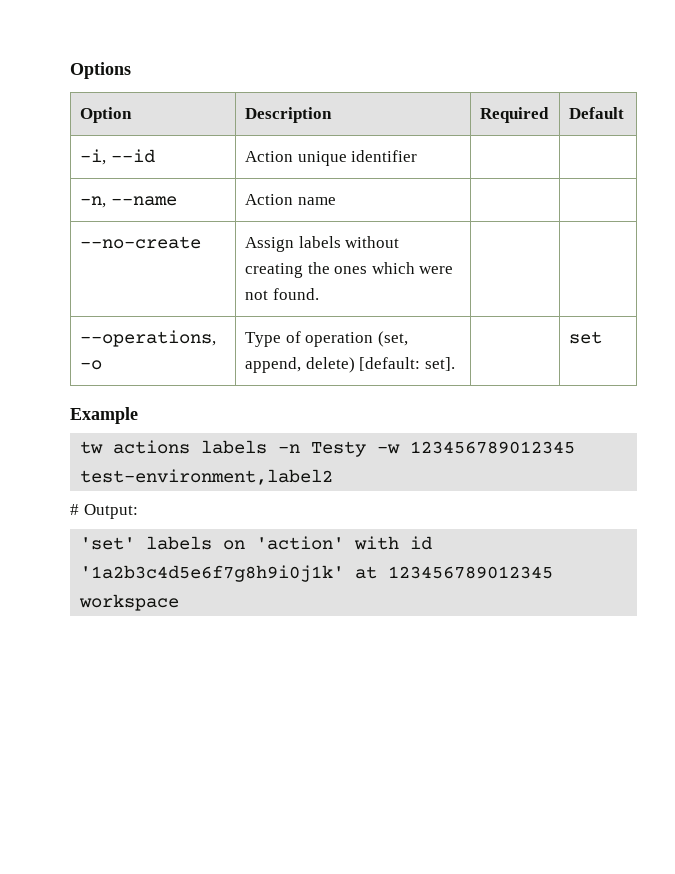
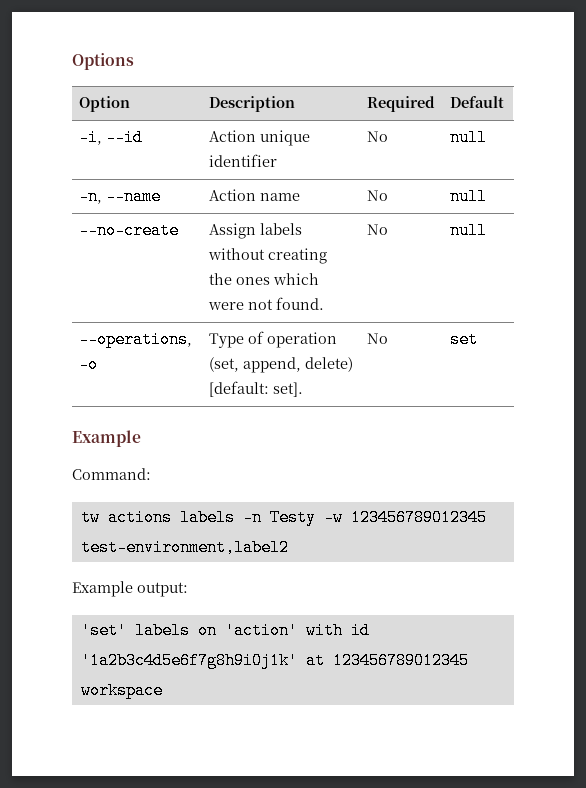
- -i, --id | Action unique identifier | |
+ -i, --id | Action unique identifier | No | null
- -n, --name | Action name | |
+ -n, --name | Action name | No | null
- --no-create | Assign labels without creating the ones which were not found. | |
+ --no-create | Assign labels without creating the ones which were not found. | No | null
- --operations, -o | Type of operation (set, append, delete) [default: set]. | | set
+ --operations, -o | Type of operation (set, append, delete) [default: set]. | No | set
+ Command:
- # Output:
+ Example output:

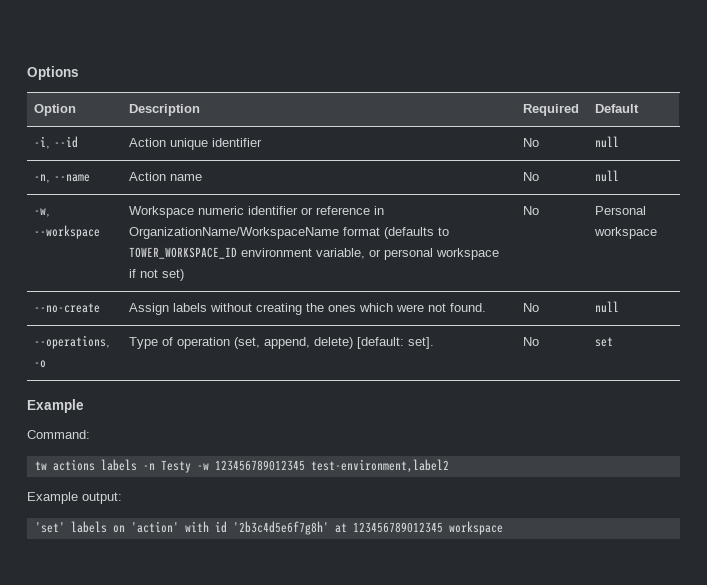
+ -w, --workspace | Workspace numeric identifier or reference in OrganizationName/WorkspaceName format (defaults to TOWER_WORKSPACE_ID environment variable, or personal workspace if not set) | No | Personal workspace
- 'set' labels on 'action' with id '1a2b3c4d5e6f7g8h9i0j1k' at 123456789012345 workspace
+ 'set' labels on 'action' with id '2b3c4d5e6f7g8h' at 123456789012345 workspace

